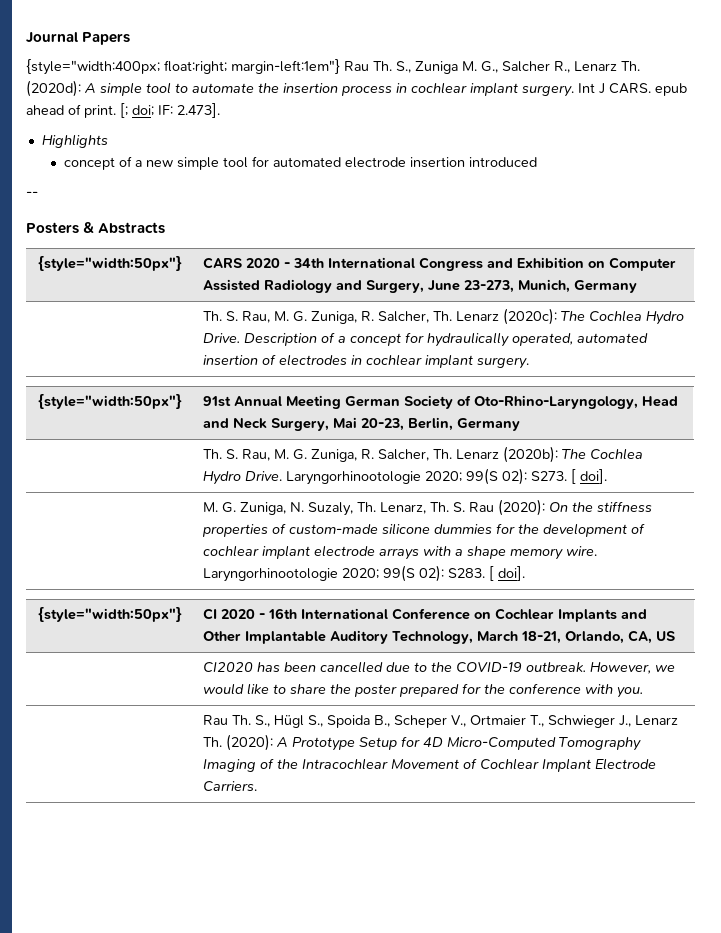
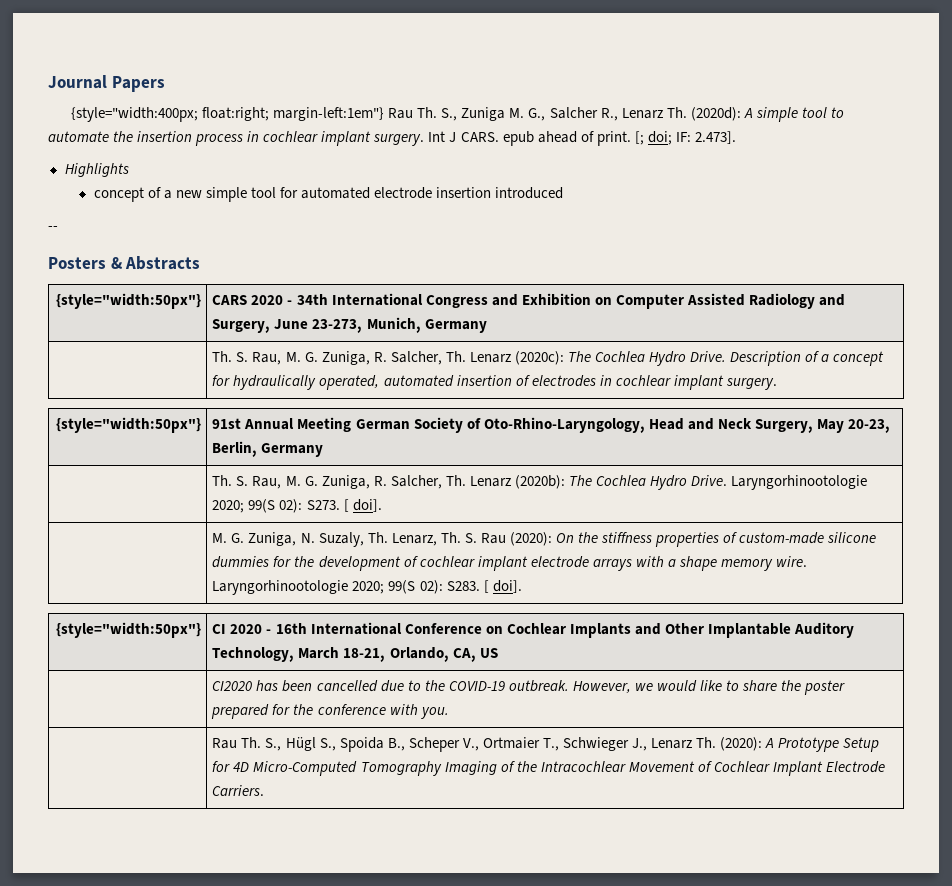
- {style="width:50px"} | 91st Annual Meeting German Society of Oto-Rhino-Laryngology, Head and Neck Surgery, Mai 20-23, Berlin, Germany
+ {style="width:50px"} | 91st Annual Meeting German Society of Oto-Rhino-Laryngology, Head and Neck Surgery, May 20-23, Berlin, Germany

